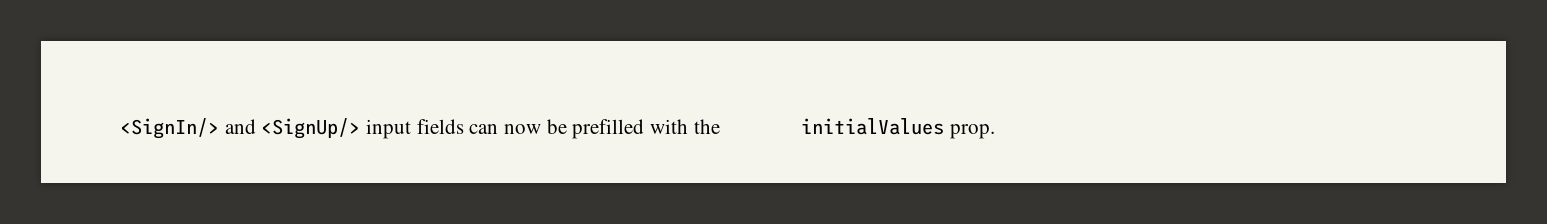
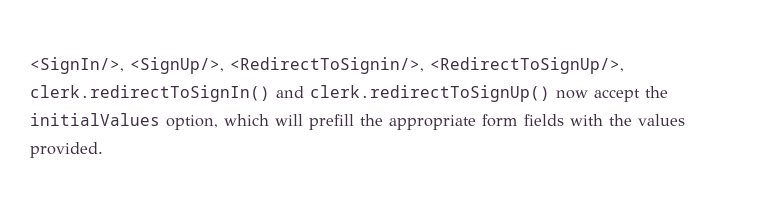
- <SignIn/> and <SignUp/> input fields can now be prefilled with the initialValues prop.
+ <SignIn/>, <SignUp/>, <RedirectToSignin/>, <RedirectToSignUp/>, clerk.redirectToSignIn() and clerk.redirectToSignUp() now accept the initialValues option, which will prefill the appropriate form fields with the values provided.

